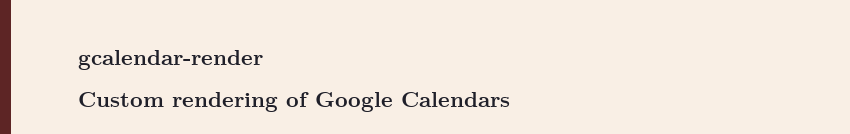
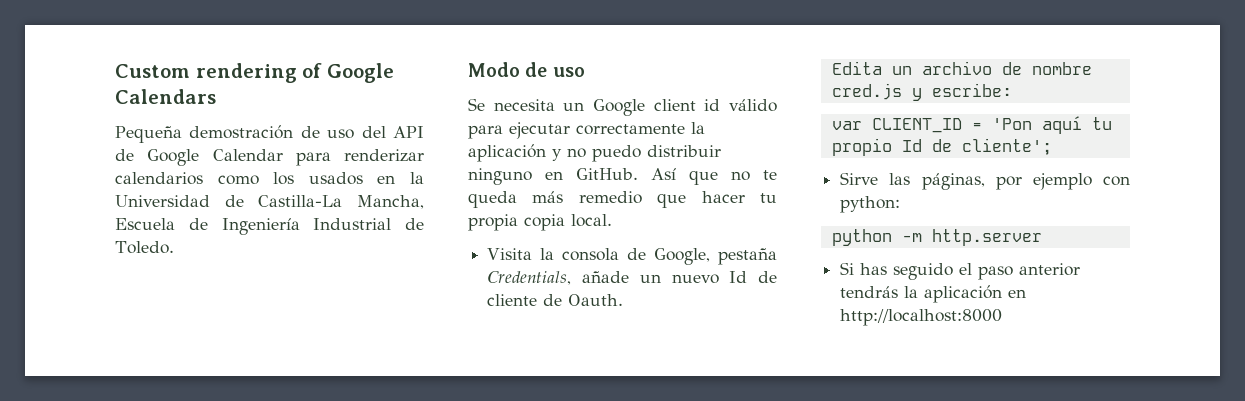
- gcalendar-render
+ Pequeña demostración de uso del API de Google Calendar para renderizar calendarios como los usados en la Universidad de Castilla-La Mancha, Escuela de Ingeniería Industrial de Toledo.
+ Modo de uso
+ Se necesita un Google client id válido para ejecutar correctamente la aplicación y no puedo distribuir ninguno en GitHub. Así que no te queda más remedio que hacer tu propia copia local.
+ Visita la consola de Google, pestaña Credentials, añade un nuevo Id de cliente de Oauth.
+ Edita un archivo de nombre cred.js y escribe:
+ var CLIENT_ID = 'Pon aquí tu propio Id de cliente';
+ Sirve las páginas, por ejemplo con python:
+ python -m http.server
+ Si has seguido el paso anterior tendrás la aplicación en http://localhost:8000

